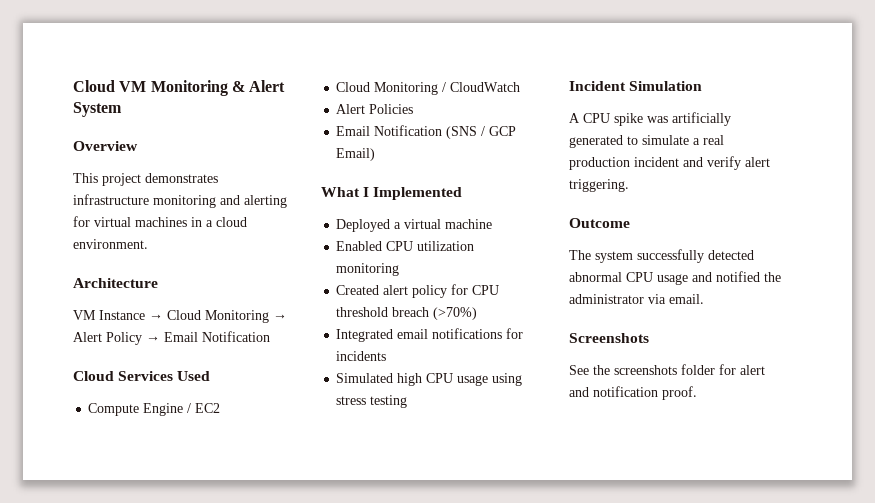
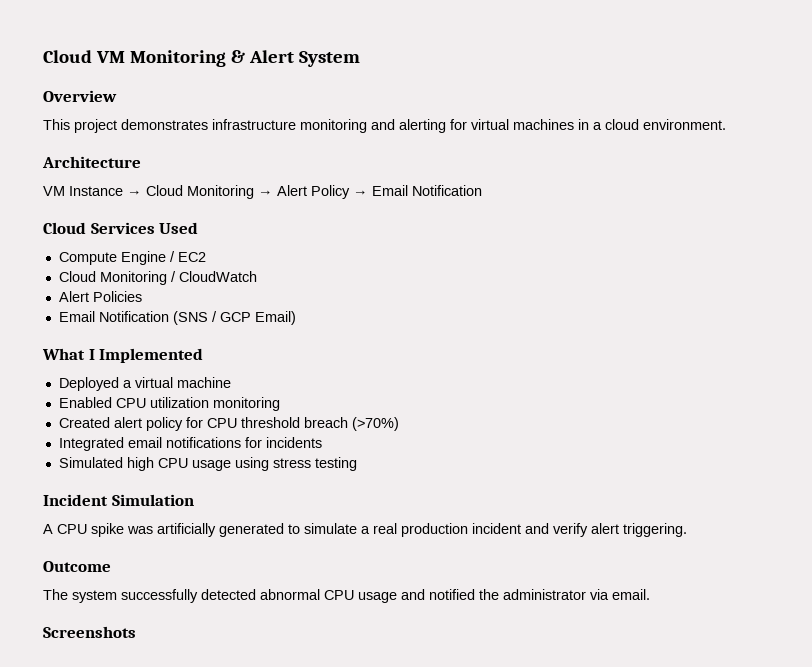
- See the screenshots folder for alert and notification proof.

